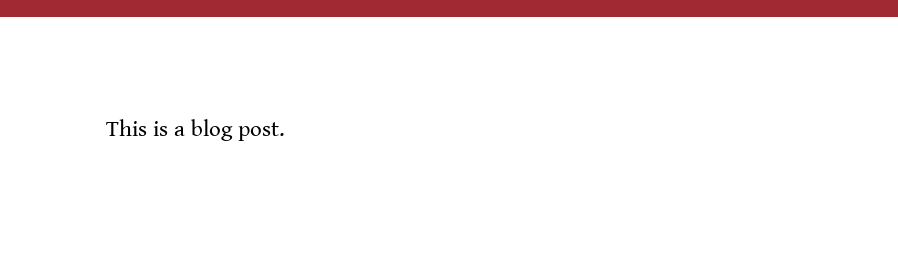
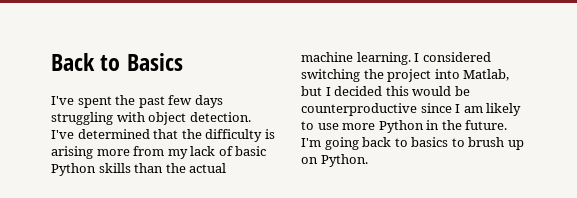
- This is a blog post.
+ Back to Basics
+ I've spent the past few days struggling with object detection. I've determined that the difficulty is arising more from my lack of basic Python skills than the actual machine learning. I considered switching the project into Matlab, but I decided this would be counterproductive since I am likely to use more Python in the future. I'm going back to basics to brush up on Python.

